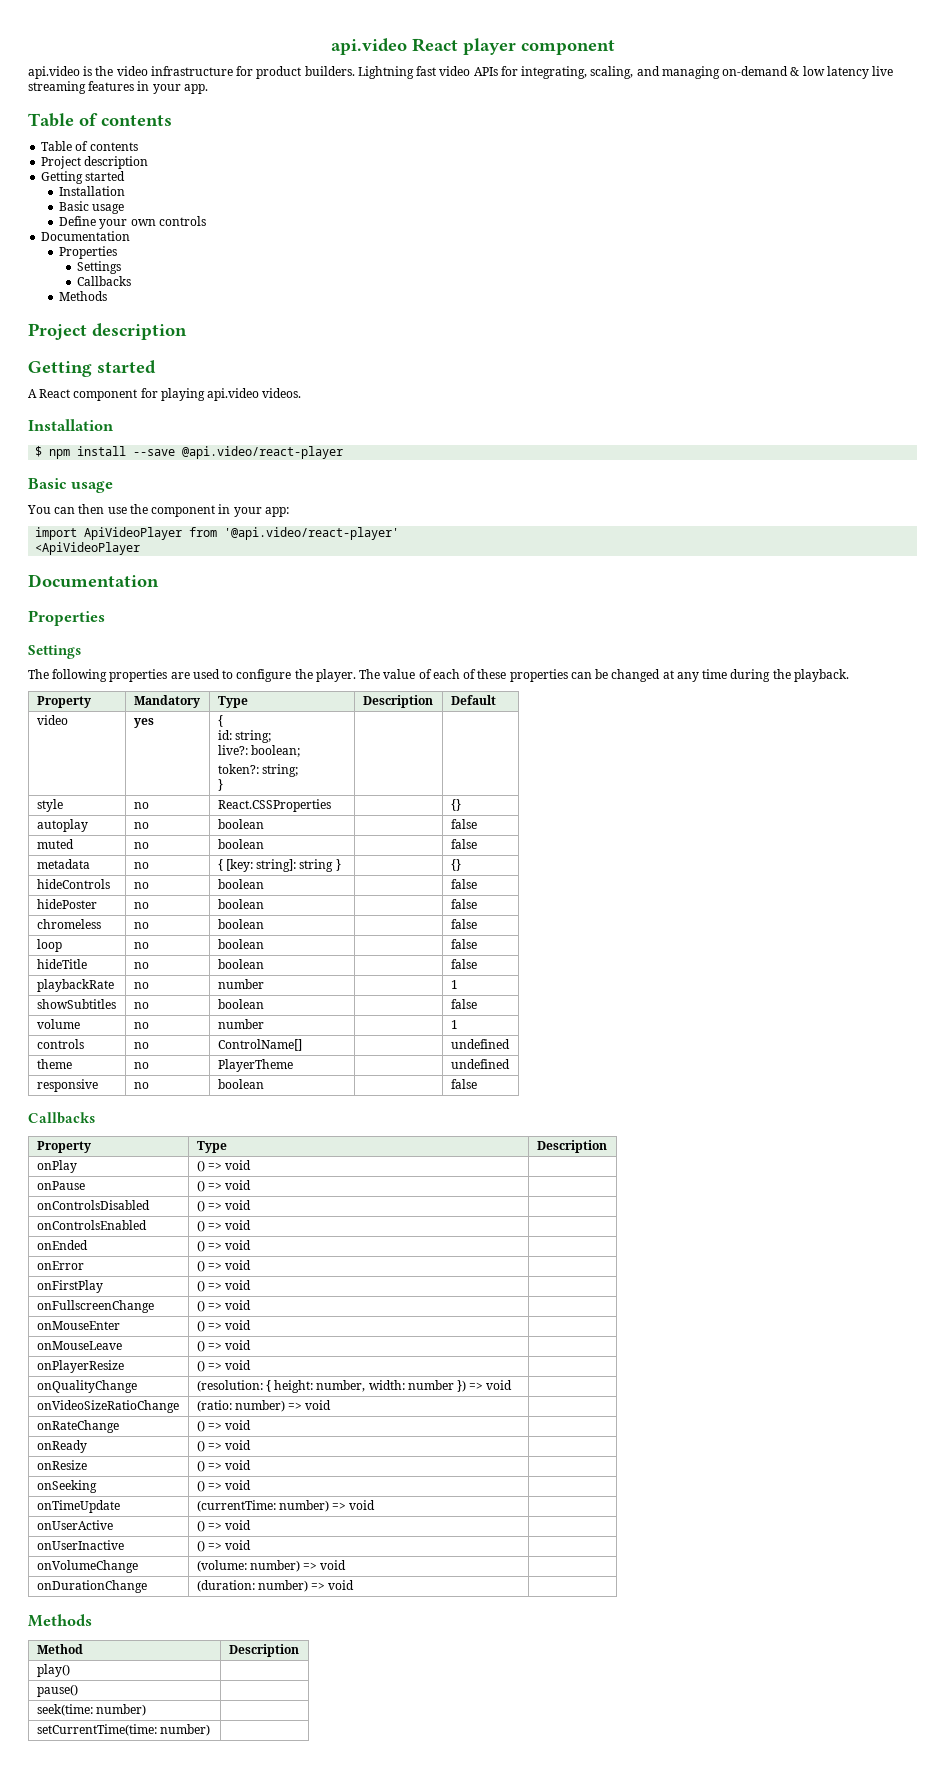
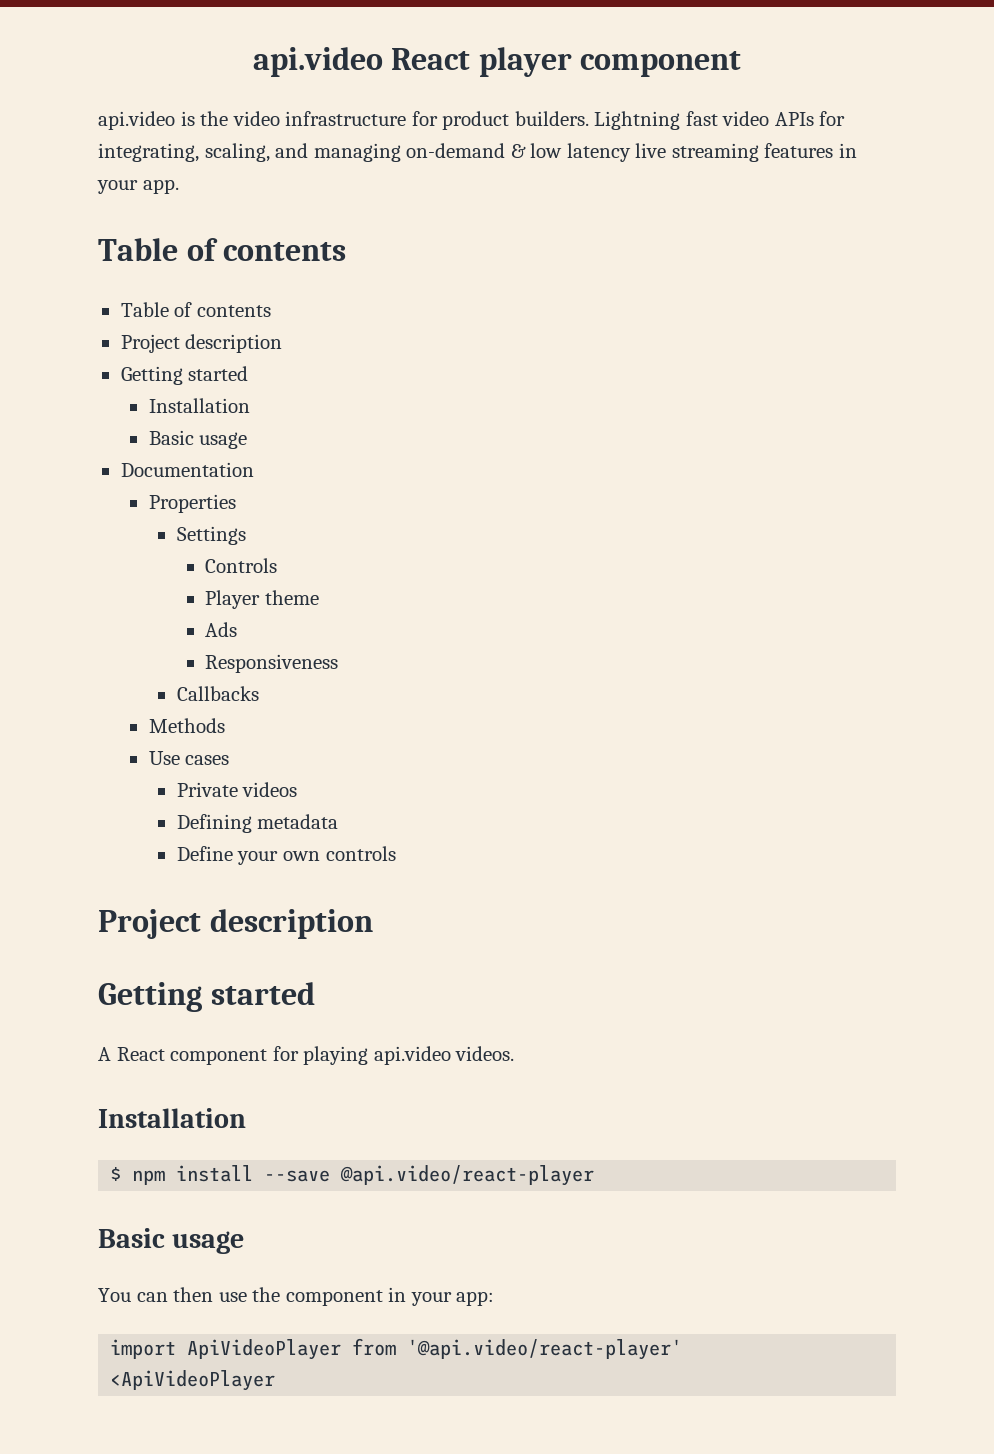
- Define your own controls
  Documentation
  Properties
  Settings
+ Controls
+ Player theme
+ Ads
+ Responsiveness
  Callbacks
  Methods
+ Use cases
+ Private videos
+ Defining metadata
+ Define your own controls
  <ApiVideoPlayer
- Documentation
- Properties
- Settings
- The following properties are used to configure the player. The value of each of these properties can be changed at any time during the playback.
- Property | Mandatory | Type | Description | Default
- video | yes | {
- id: string;
- live?: boolean;
- token?: string;
- } | |
- style | no | React.CSSProperties | | {}
- autoplay | no | boolean | | false
- muted | no | boolean | | false
- metadata | no | { [key: string]: string } | | {}
- hideControls | no | boolean | | false
- hidePoster | no | boolean | | false
- chromeless | no | boolean | | false
- loop | no | boolean | | false
- hideTitle | no | boolean | | false
- playbackRate | no | number | | 1
- showSubtitles | no | boolean | | false
- volume | no | number | | 1
- controls | no | ControlName[] | | undefined
- theme | no | PlayerTheme | | undefined
- responsive | no | boolean | | false
- Callbacks
- Property | Type | Description
- onPlay | () => void |
- onPause | () => void |
- onControlsDisabled | () => void |
- onControlsEnabled | () => void |
- onEnded | () => void |
- onError | () => void |
- onFirstPlay | () => void |
- onFullscreenChange | () => void |
- onMouseEnter | () => void |
- onMouseLeave | () => void |
- onPlayerResize | () => void |
- onQualityChange | (resolution: { height: number, width: number }) => void |
- onVideoSizeRatioChange | (ratio: number) => void |
- onRateChange | () => void |
- onReady | () => void |
- onResize | () => void |
- onSeeking | () => void |
- onTimeUpdate | (currentTime: number) => void |
- onUserActive | () => void |
- onUserInactive | () => void |
- onVolumeChange | (volume: number) => void |
- onDurationChange | (duration: number) => void |
- Methods
- Method | Description
- play() |
- pause() |
- seek(time: number) |
- setCurrentTime(time: number) |

